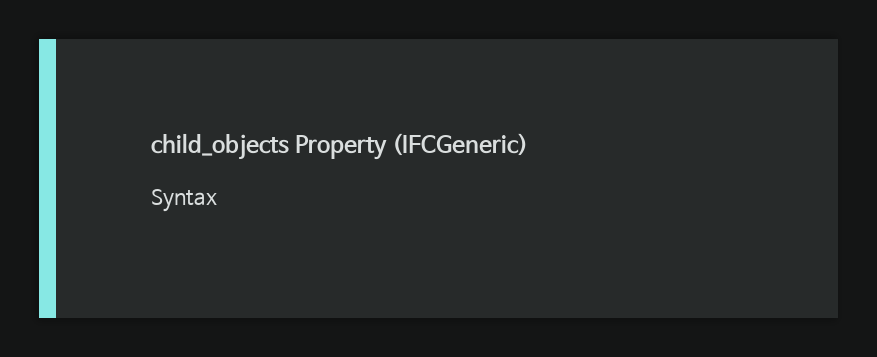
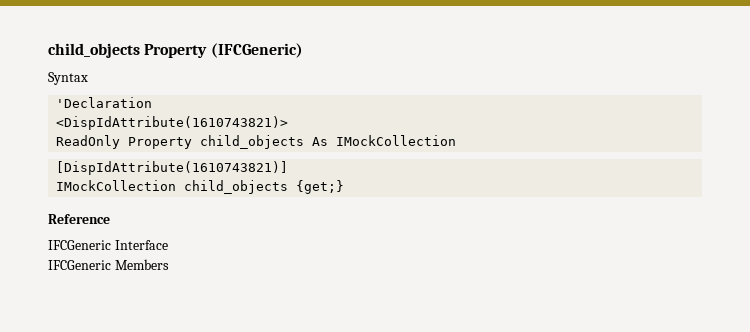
+ 'Declaration
+ <DispIdAttribute(1610743821)>
+ ReadOnly Property child_objects As IMockCollection
+ [DispIdAttribute(1610743821)]
+ IMockCollection child_objects {get;}
+ Reference
+ IFCGeneric Interface
+ IFCGeneric Members

